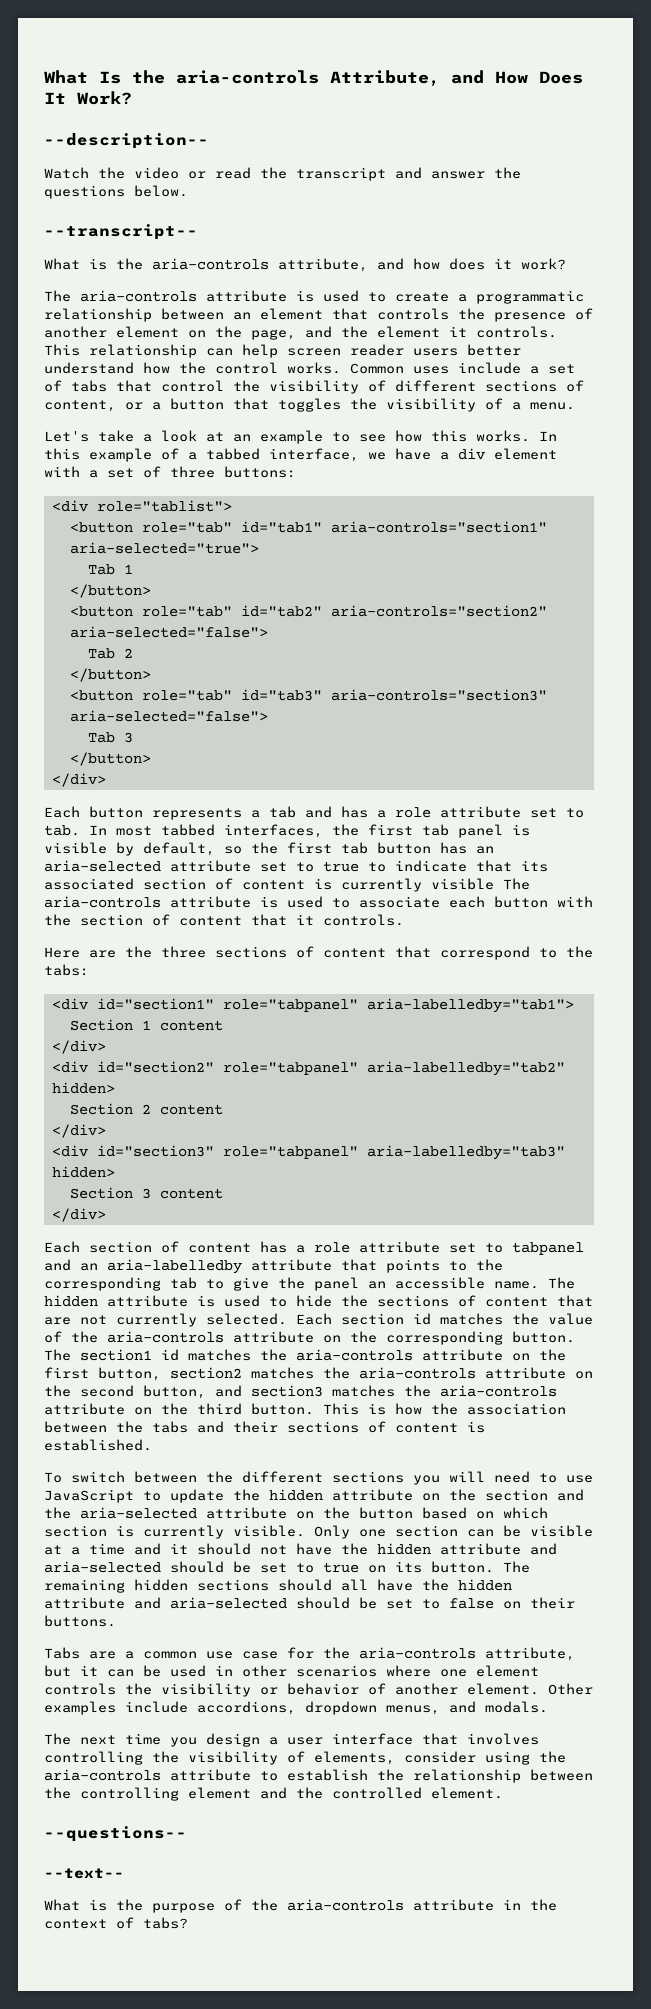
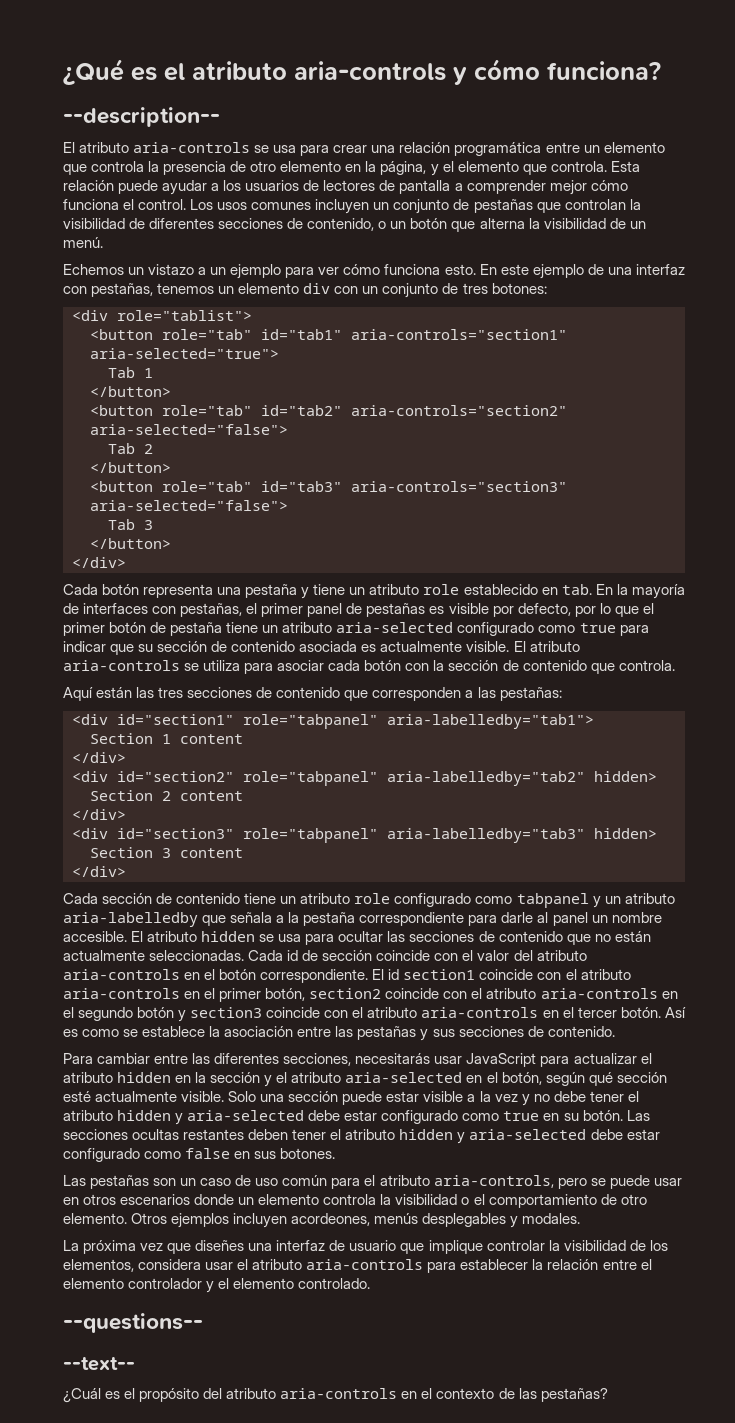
- What Is the aria-controls Attribute, and How Does It Work?
+ ¿Qué es el atributo aria-controls y cómo funciona?
  --description--
- Watch the video or read the transcript and answer the questions below.
- --transcript--
- What is the aria-controls attribute, and how does it work?
- The aria-controls attribute is used to create a programmatic relationship between an element that controls the presence of another element on the page, and the element it controls. This relationship can help screen reader users better understand how the control works. Common uses include a set of tabs that control the visibility of different sections of content, or a button that toggles the visibility of a menu.
- Let's take a look at an example to see how this works. In this example of a tabbed interface, we have a div element with a set of three buttons:
+ El atributo aria-controls se usa para crear una relación programática entre un elemento que controla la presencia de otro elemento en la página, y el elemento que controla. Esta relación puede ayudar a los usuarios de lectores de pantalla a comprender mejor cómo funciona el control. Los usos comunes incluyen un conjunto de pestañas que controlan la visibilidad de diferentes secciones de contenido, o un botón que alterna la visibilidad de un menú.
+ Echemos un vistazo a un ejemplo para ver cómo funciona esto. En este ejemplo de una interfaz con pestañas, tenemos un elemento div con un conjunto de tres botones:
- Each button represents a tab and has a role attribute set to tab. In most tabbed interfaces, the first tab panel is visible by default, so the first tab button has an aria-selected attribute set to true to indicate that its associated section of content is currently visible The aria-controls attribute is used to associate each button with the section of content that it controls.
- Here are the three sections of content that correspond to the tabs:
+ Cada botón representa una pestaña y tiene un atributo role establecido en tab. En la mayoría de interfaces con pestañas, el primer panel de pestañas es visible por defecto, por lo que el primer botón de pestaña tiene un atributo aria-selected configurado como true para indicar que su sección de contenido asociada es actualmente visible. El atributo aria-controls se utiliza para asociar cada botón con la sección de contenido que controla.
+ Aquí están las tres secciones de contenido que corresponden a las pestañas:
- Each section of content has a role attribute set to tabpanel and an aria-labelledby attribute that points to the corresponding tab to give the panel an accessible name. The hidden attribute is used to hide the sections of content that are not currently selected. Each section id matches the value of the aria-controls attribute on the corresponding button. The section1 id matches the aria-controls attribute on the first button, section2 matches the aria-controls attribute on the second button, and section3 matches the aria-controls attribute on the third button. This is how the association between the tabs and their sections of content is established.
- To switch between the different sections you will need to use JavaScript to update the hidden attribute on the section and the aria-selected attribute on the button based on which section is currently visible. Only one section can be visible at a time and it should not have the hidden attribute and aria-selected should be set to true on its button. The remaining hidden sections should all have the hidden attribute and aria-selected should be set to false on their buttons.
- Tabs are a common use case for the aria-controls attribute, but it can be used in other scenarios where one element controls the visibility or behavior of another element. Other examples include accordions, dropdown menus, and modals.
- The next time you design a user interface that involves controlling the visibility of elements, consider using the aria-controls attribute to establish the relationship between the controlling element and the controlled element.
+ Cada sección de contenido tiene un atributo role configurado como tabpanel y un atributo aria-labelledby que señala a la pestaña correspondiente para darle al panel un nombre accesible. El atributo hidden se usa para ocultar las secciones de contenido que no están actualmente seleccionadas. Cada id de sección coincide con el valor del atributo aria-controls en el botón correspondiente. El id section1 coincide con el atributo aria-controls en el primer botón, section2 coincide con el atributo aria-controls en el segundo botón y section3 coincide con el atributo aria-controls en el tercer botón. Así es como se establece la asociación entre las pestañas y sus secciones de contenido.
+ Para cambiar entre las diferentes secciones, necesitarás usar JavaScript para actualizar el atributo hidden en la sección y el atributo aria-selected en el botón, según qué sección esté actualmente visible. Solo una sección puede estar visible a la vez y no debe tener el atributo hidden y aria-selected debe estar configurado como true en su botón. Las secciones ocultas restantes deben tener el atributo hidden y aria-selected debe estar configurado como false en sus botones.
+ Las pestañas son un caso de uso común para el atributo aria-controls, pero se puede usar en otros escenarios donde un elemento controla la visibilidad o el comportamiento de otro elemento. Otros ejemplos incluyen acordeones, menús desplegables y modales.
+ La próxima vez que diseñes una interfaz de usuario que implique controlar la visibilidad de los elementos, considera usar el atributo aria-controls para establecer la relación entre el elemento controlador y el elemento controlado.
  --questions--
  --text--
- What is the purpose of the aria-controls attribute in the context of tabs?
+ ¿Cuál es el propósito del atributo aria-controls en el contexto de las pestañas?

